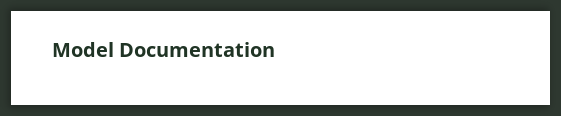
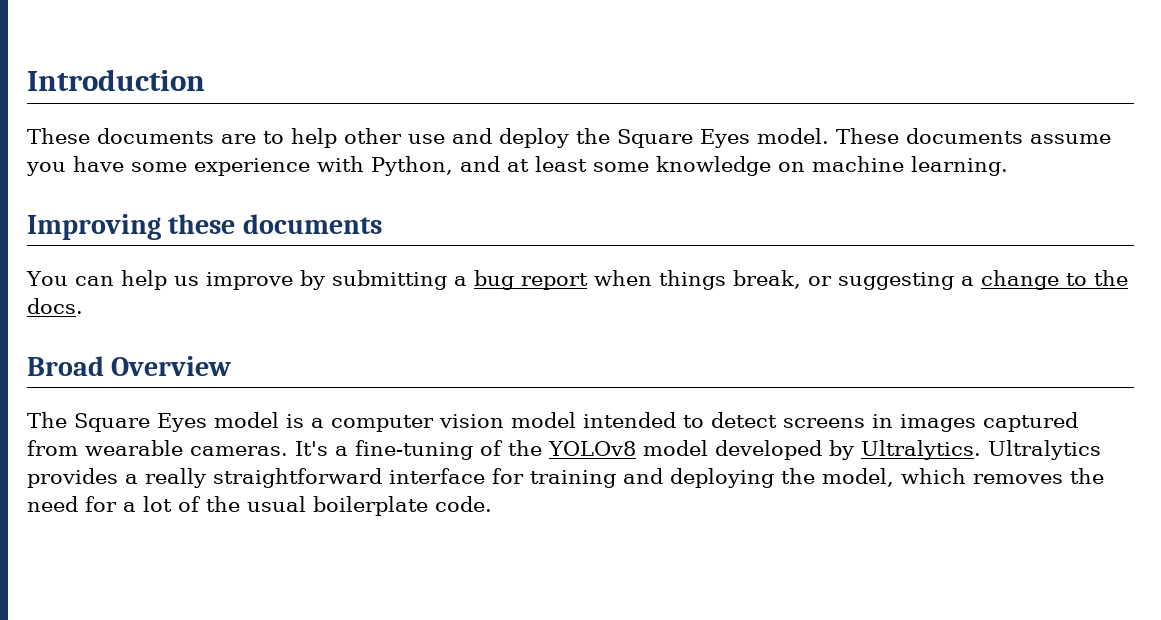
- Model Documentation
+ Introduction
+ These documents are to help other use and deploy the Square Eyes model. These documents assume you have some experience with Python, and at least some knowledge on machine learning.
+ Improving these documents
+ You can help us improve by submitting a bug report when things break, or suggesting a change to the docs.
+ Broad Overview
+ The Square Eyes model is a computer vision model intended to detect screens in images captured from wearable cameras. It's a fine-tuning of the YOLOv8 model developed by Ultralytics. Ultralytics provides a really straightforward interface for training and deploying the model, which removes the need for a lot of the usual boilerplate code.

